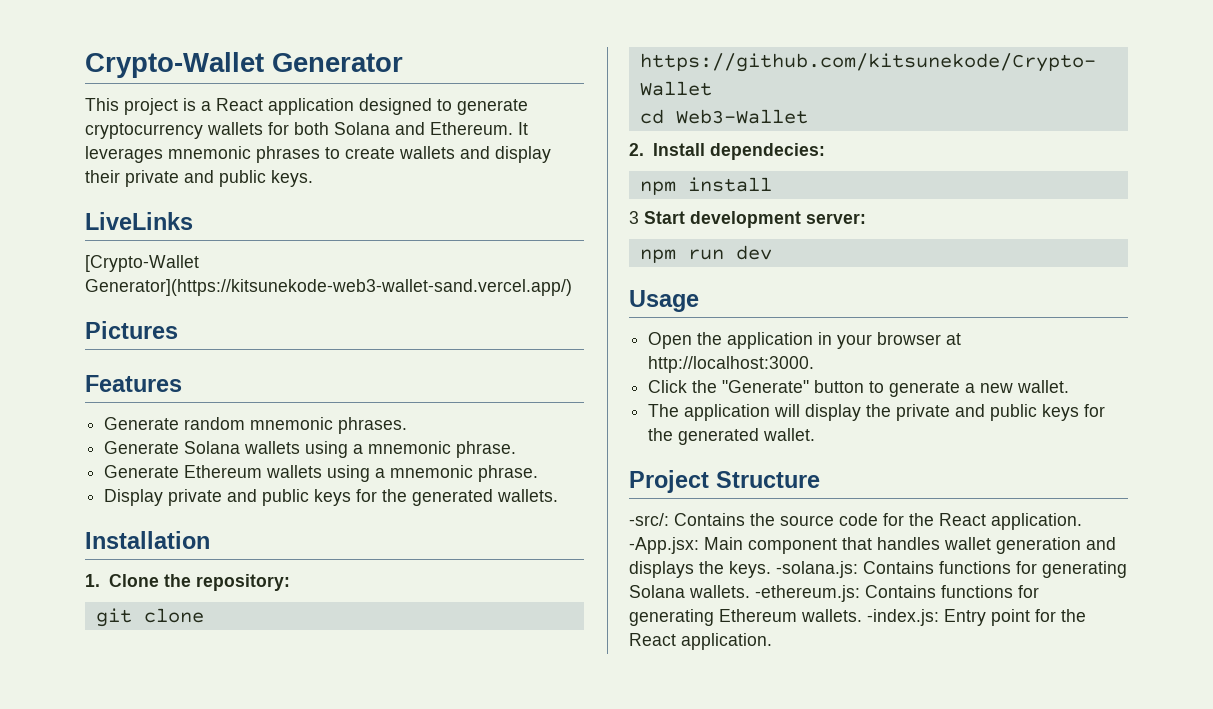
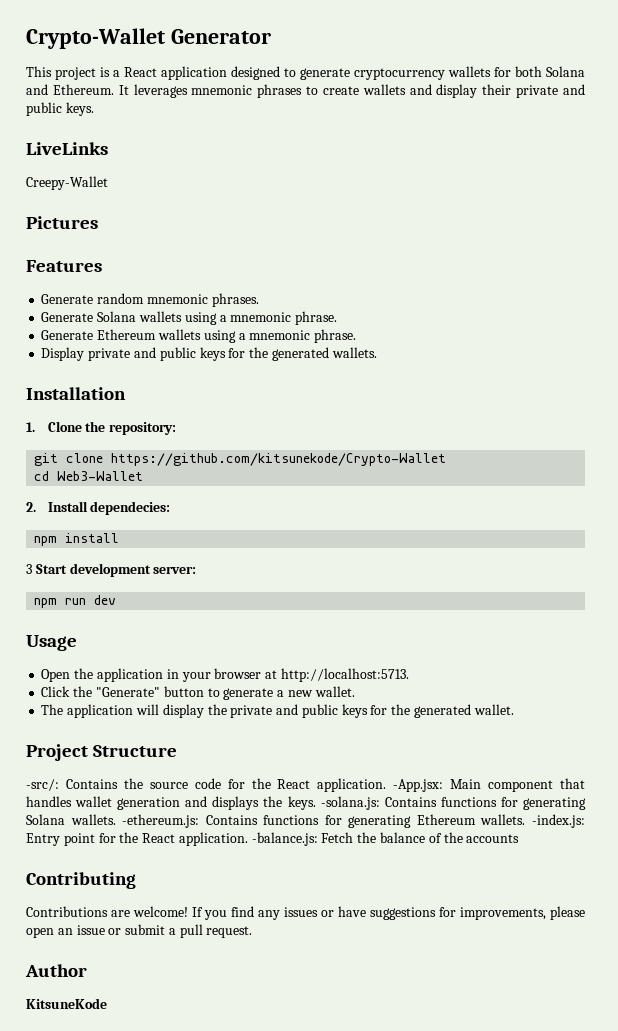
- [Crypto-Wallet Generator](https://kitsunekode-web3-wallet-sand.vercel.app/)
+ Creepy-Wallet
- Open the application in your browser at http://localhost:3000.
+ Open the application in your browser at http://localhost:5713.
+ -balance.js: Fetch the balance of the accounts
+ Contributing
+ Contributions are welcome! If you find any issues or have suggestions for improvements, please open an issue or submit a pull request.
+ Author
+ KitsuneKode

